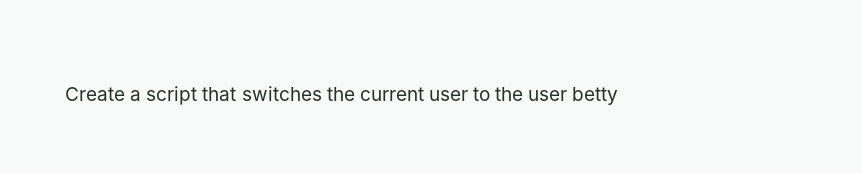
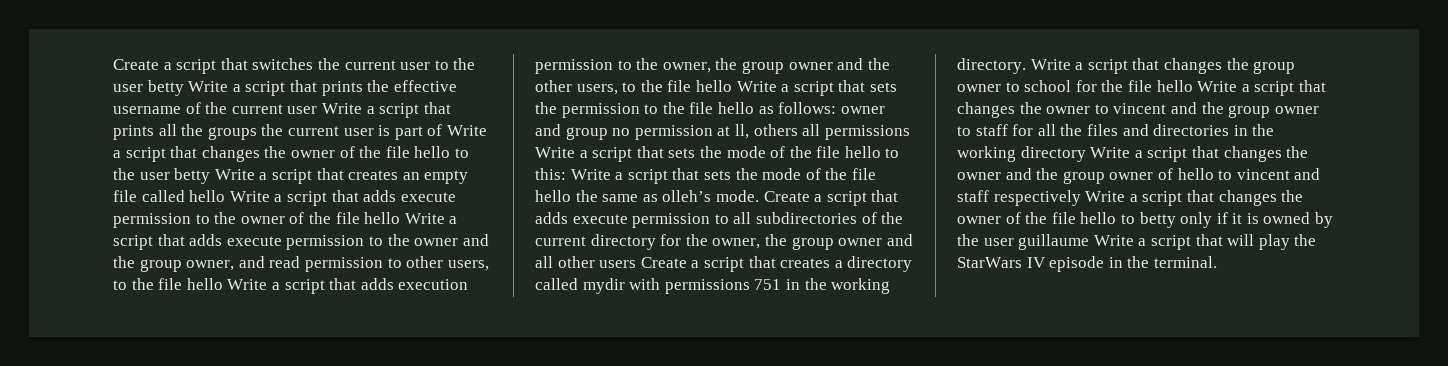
- Create a script that switches the current user to the user betty
+ Create a script that switches the current user to the user betty Write a script that prints the effective username of the current user Write a script that prints all the groups the current user is part of Write a script that changes the owner of the file hello to the user betty Write a script that creates an empty file called hello Write a script that adds execute permission to the owner of the file hello Write a script that adds execute permission to the owner and the group owner, and read permission to other users, to the file hello Write a script that adds execution permission to the owner, the group owner and the other users, to the file hello Write a script that sets the permission to the file hello as follows: owner and group no permission at ll, others all permissions Write a script that sets the mode of the file hello to this: Write a script that sets the mode of the file hello the same as olleh’s mode. Create a script that adds execute permission to all subdirectories of the current directory for the owner, the group owner and all other users Create a script that creates a directory called mydir with permissions 751 in the working directory. Write a script that changes the group owner to school for the file hello Write a script that changes the owner to vincent and the group owner to staff for all the files and directories in the working directory Write a script that changes the owner and the group owner of hello to vincent and staff respectively Write a script that changes the owner of the file hello to betty only if it is owned by the user guillaume Write a script that will play the StarWars IV episode in the terminal.

